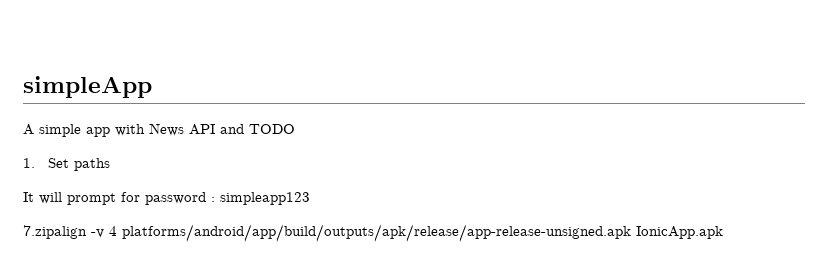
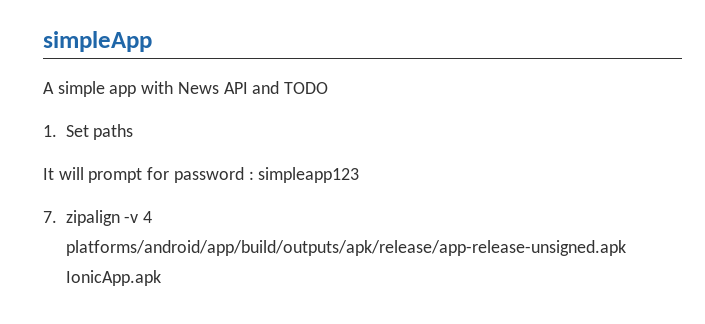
- 7.zipalign -v 4 platforms/android/app/build/outputs/apk/release/app-release-unsigned.apk IonicApp.apk
+ 7. zipalign -v 4 platforms/android/app/build/outputs/apk/release/app-release-unsigned.apk IonicApp.apk

